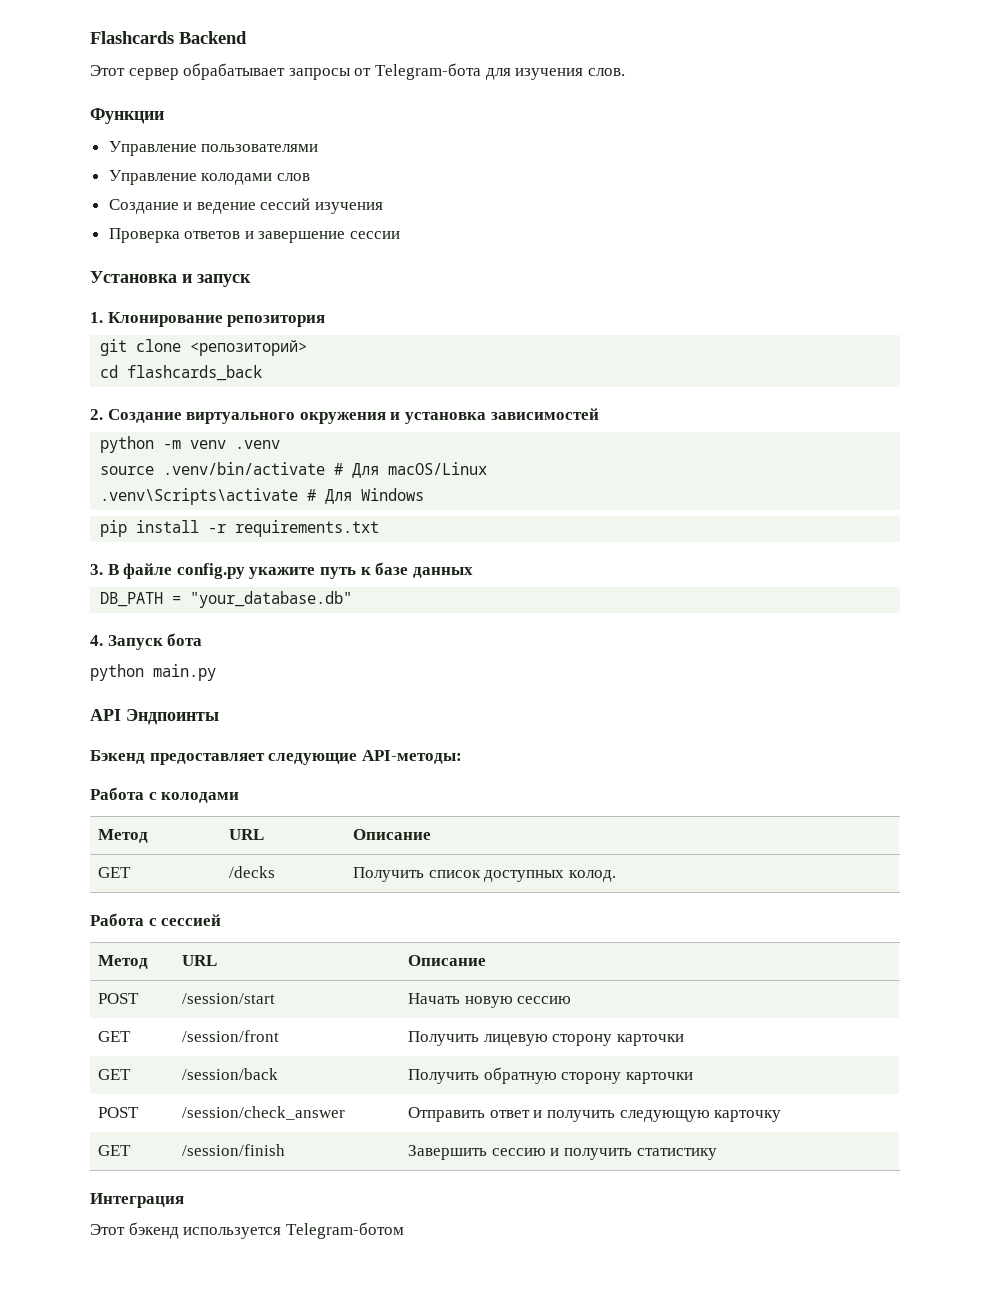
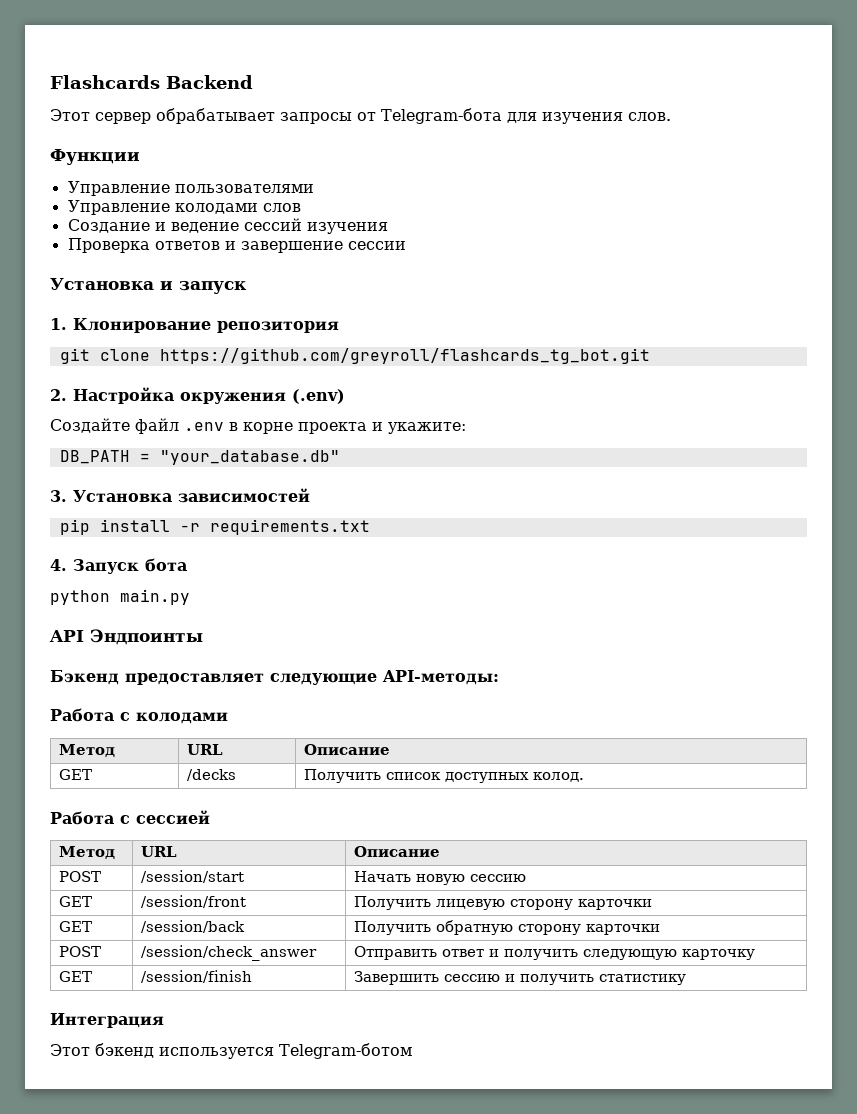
- git clone <репозиторий>
- cd flashcards_back
- 2. Создание виртуального окружения и установка зависимостей
- python -m venv .venv
- source .venv/bin/activate # Для macOS/Linux
- .venv\Scripts\activate # Для Windows
+ git clone https://github.com/greyroll/flashcards_tg_bot.git
+ 2. Настройка окружения (.env)
+ Создайте файл .env в корне проекта и укажите:
+ DB_PATH = "your_database.db"
+ 3. Установка зависимостей
  pip install -r requirements.txt
- 3. В файле config.py укажите путь к базе данных
- DB_PATH = "your_database.db"

